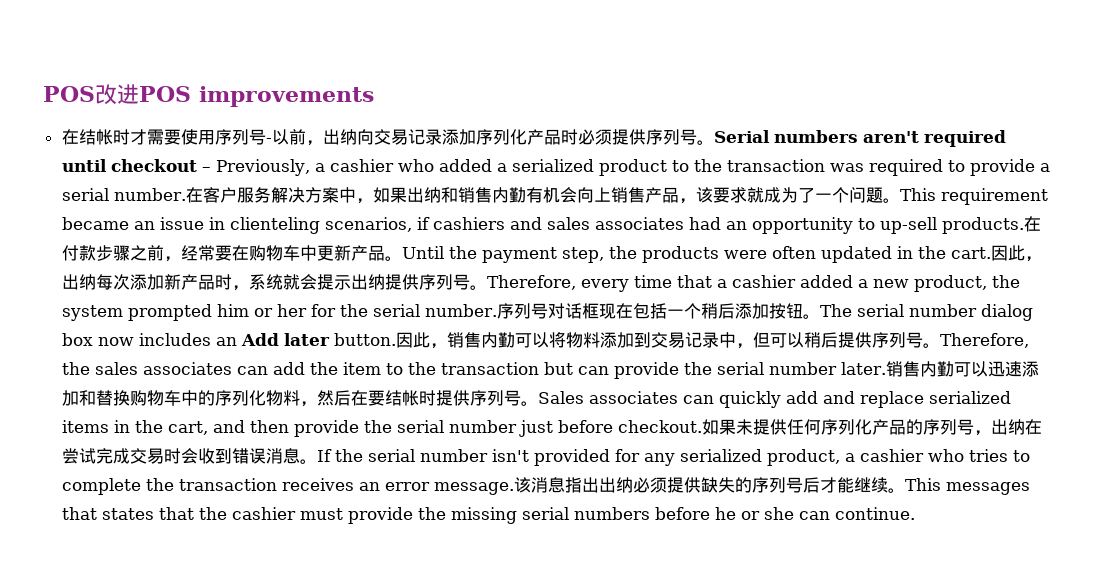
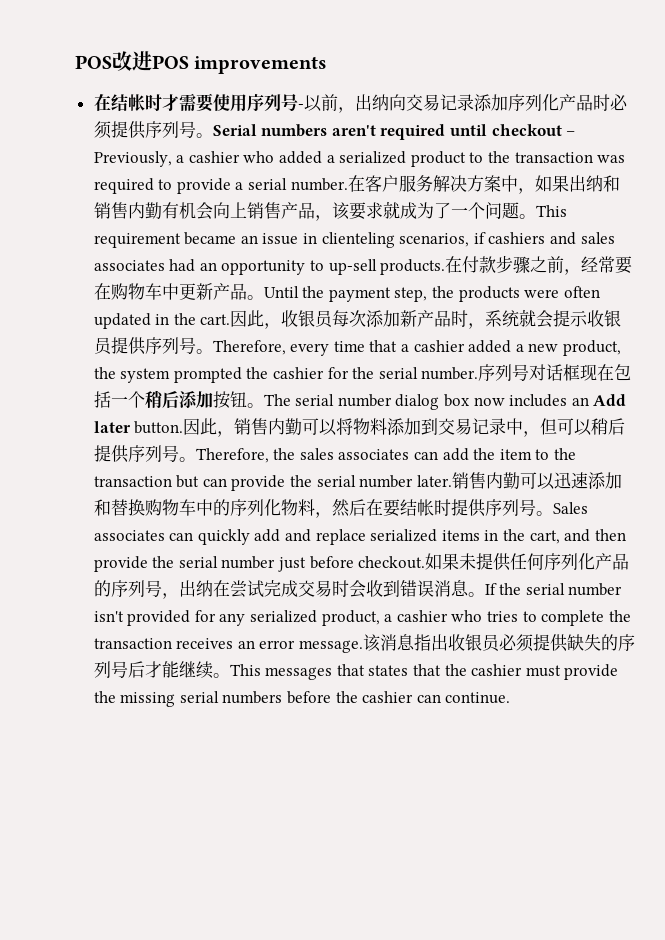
- 因此，出纳每次添加新产品时，系统就会提示出纳提供序列号。
+ 因此，收银员每次添加新产品时，系统就会提示收银员提供序列号。
- Therefore, every time that a cashier added a new product, the system prompted him or her for the serial number.
+ Therefore, every time that a cashier added a new product, the system prompted the cashier for the serial number.
- 该消息指出出纳必须提供缺失的序列号后才能继续。
+ 该消息指出收银员必须提供缺失的序列号后才能继续。
- This messages that states that the cashier must provide the missing serial numbers before he or she can continue.
+ This messages that states that the cashier must provide the missing serial numbers before the cashier can continue.

